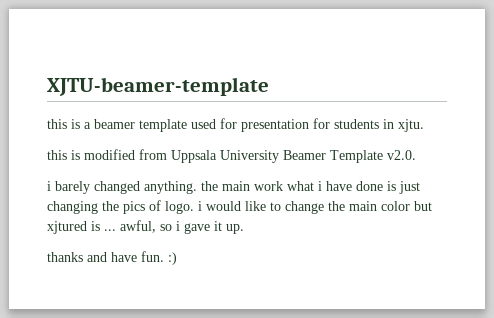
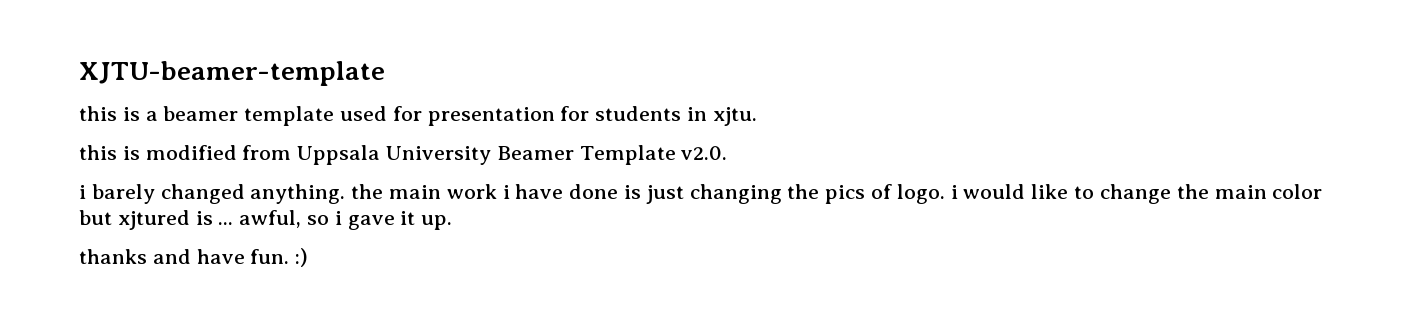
- i barely changed anything. the main work what i have done is just changing the pics of logo. i would like to change the main color but xjtured is ... awful, so i gave it up.
+ i barely changed anything. the main work i have done is just changing the pics of logo. i would like to change the main color but xjtured is ... awful, so i gave it up.

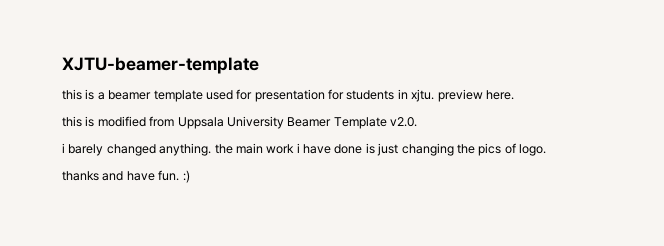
- this is a beamer template used for presentation for students in xjtu.
+ this is a beamer template used for presentation for students in xjtu. preview here.
- i barely changed anything. the main work i have done is just changing the pics of logo. i would like to change the main color but xjtured is ... awful, so i gave it up.
+ i barely changed anything. the main work i have done is just changing the pics of logo.

